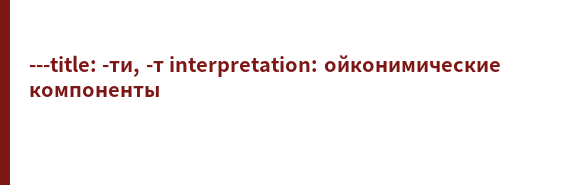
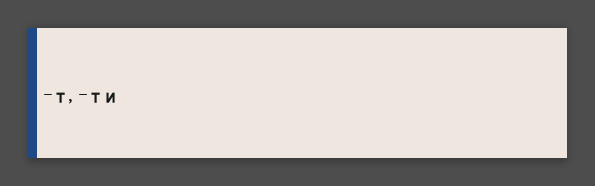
- ---title: -ти, -т interpretation: ойконимические компоненты
+ -т, -ти

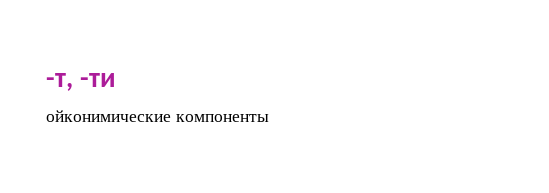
+ ойконимические компоненты

